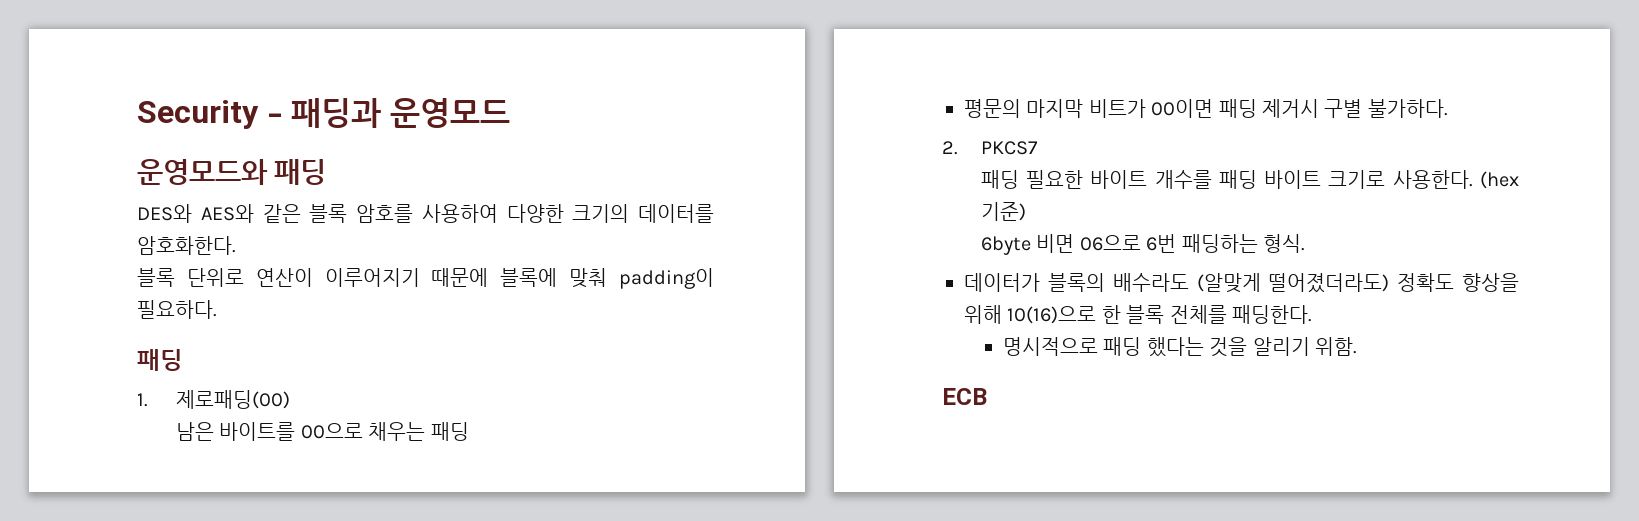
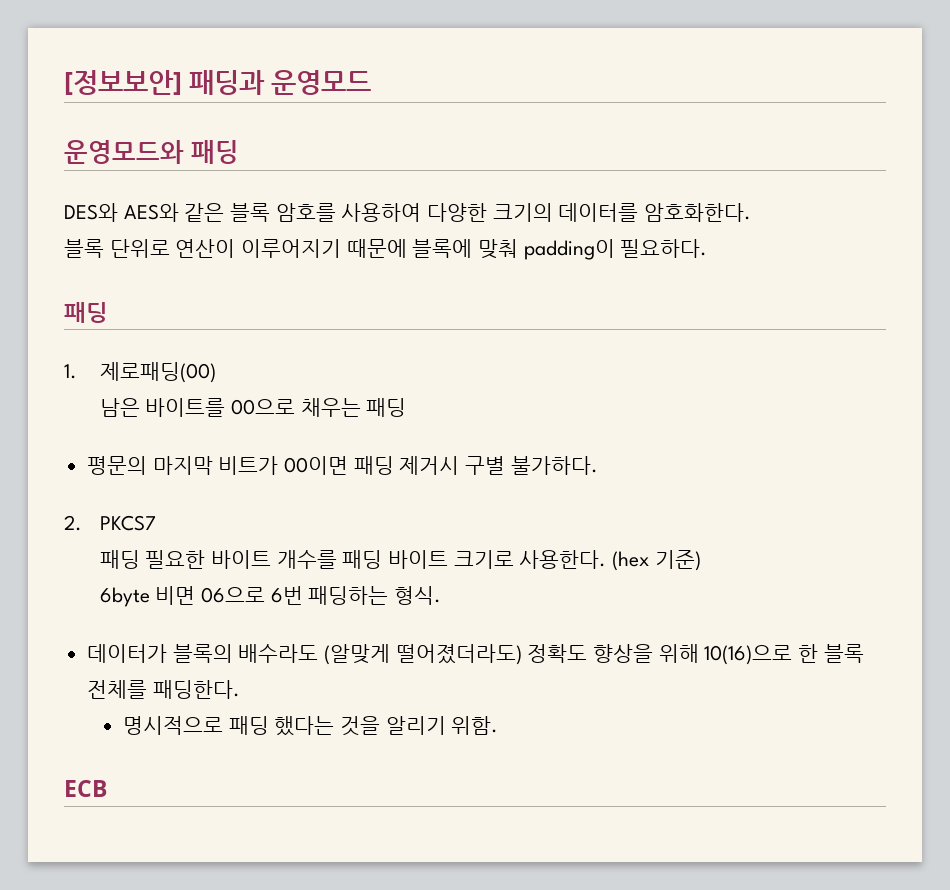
- Security - 패딩과 운영모드
+ [정보보안] 패딩과 운영모드

